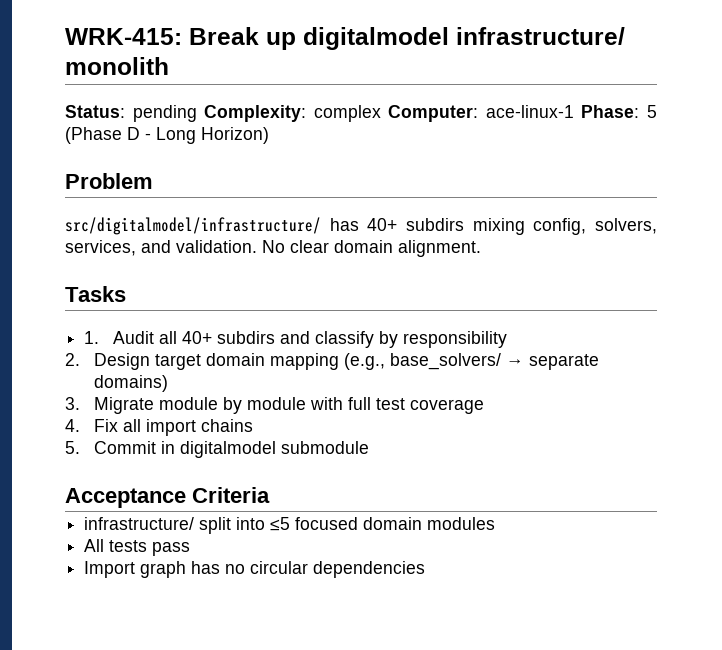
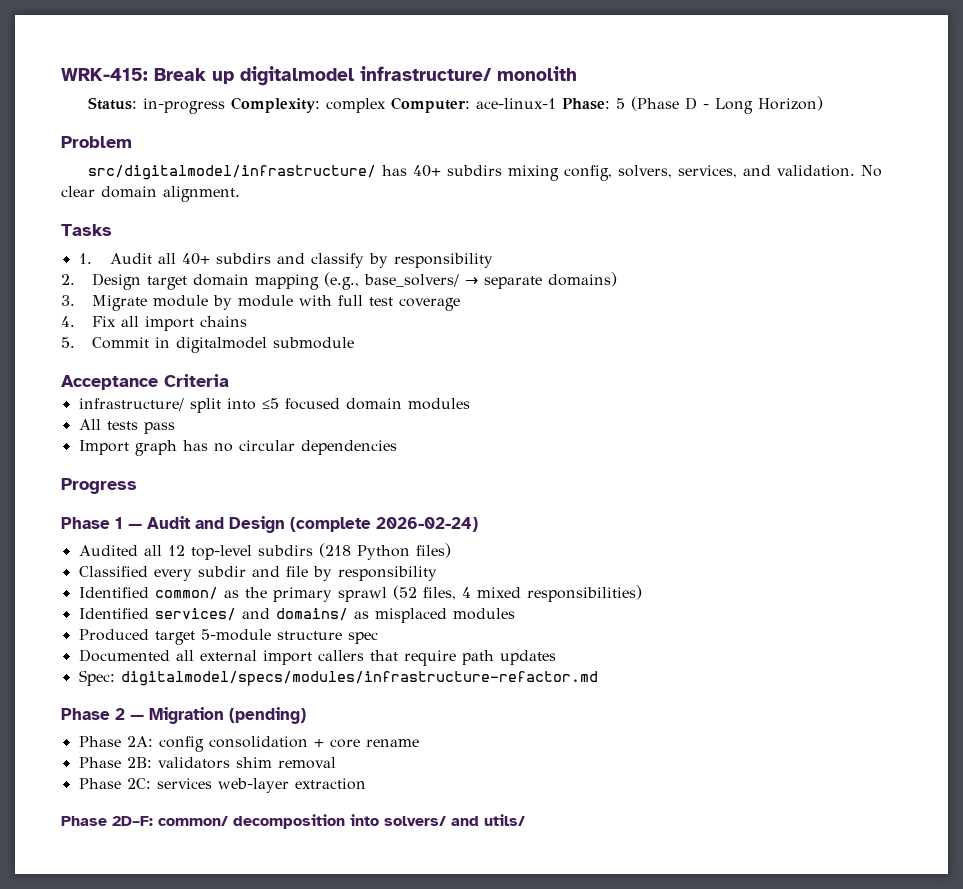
- Status: pending Complexity: complex Computer: ace-linux-1 Phase: 5 (Phase D - Long Horizon)
+ Status: in-progress Complexity: complex Computer: ace-linux-1 Phase: 5 (Phase D - Long Horizon)
+ Progress
+ Phase 1 — Audit and Design (complete 2026-02-24)
+ Audited all 12 top-level subdirs (218 Python files)
+ Classified every subdir and file by responsibility
+ Identified common/ as the primary sprawl (52 files, 4 mixed responsibilities)
+ Identified services/ and domains/ as misplaced modules
+ Produced target 5-module structure spec
+ Documented all external import callers that require path updates
+ Spec: digitalmodel/specs/modules/infrastructure-refactor.md
+ Phase 2 — Migration (pending)
+ Phase 2A: config consolidation + core rename
+ Phase 2B: validators shim removal
+ Phase 2C: services web-layer extraction
+ Phase 2D–F: common/ decomposition into solvers/ and utils/

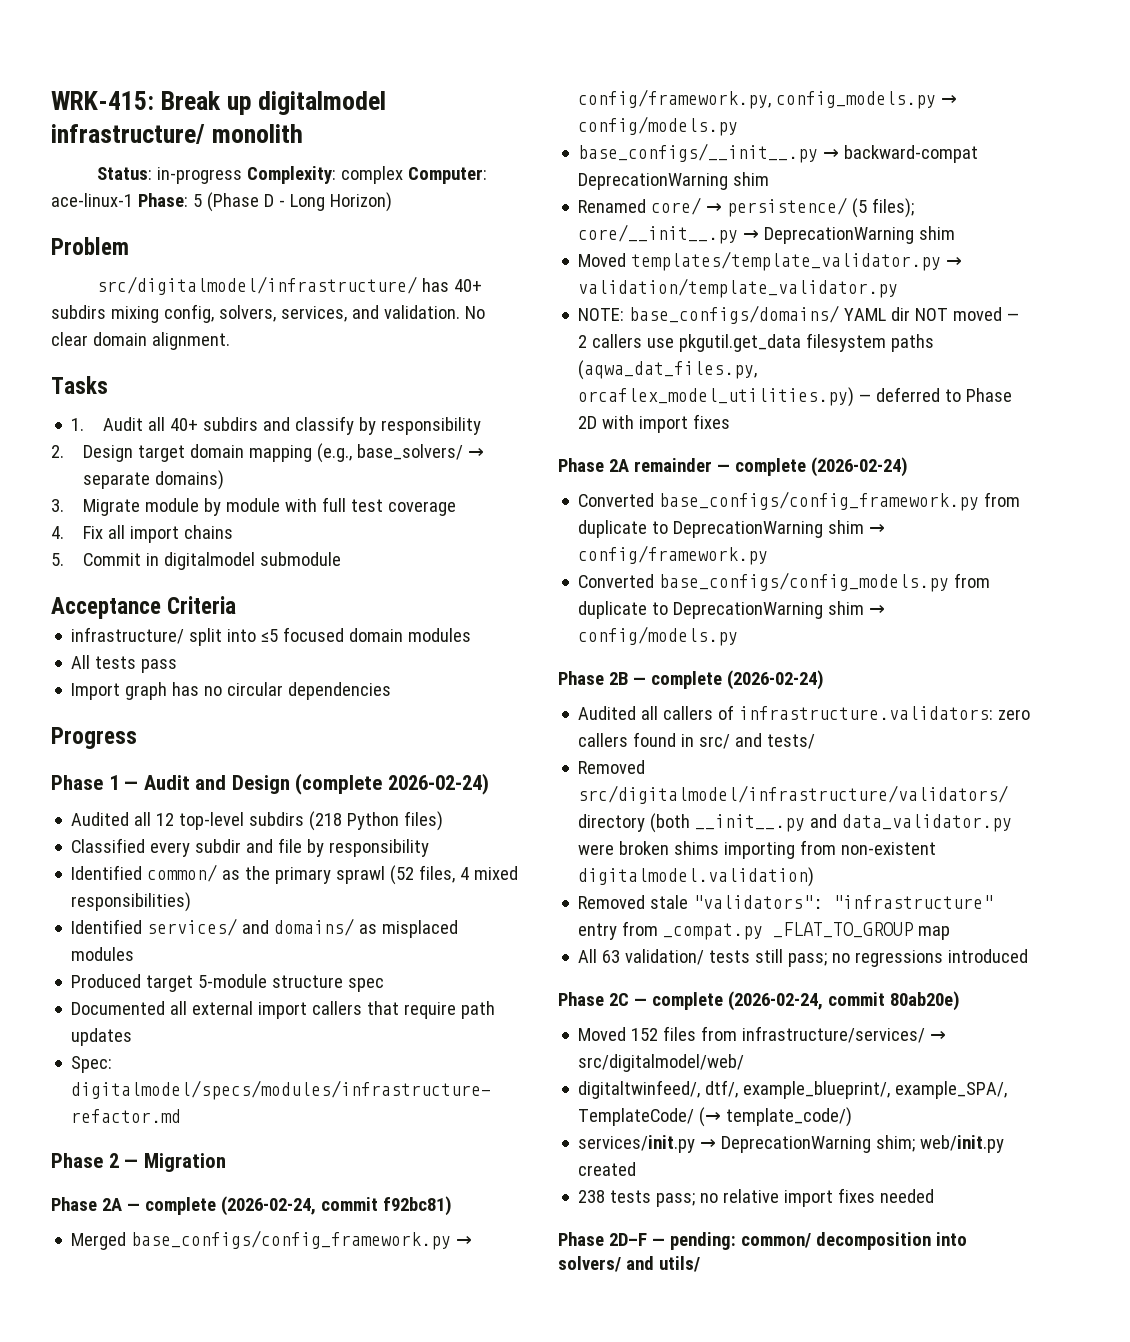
- Phase 2 — Migration (pending)
- Phase 2A: config consolidation + core rename
- Phase 2B: validators shim removal
- Phase 2C: services web-layer extraction
- Phase 2D–F: common/ decomposition into solvers/ and utils/
+ Phase 2 — Migration
+ Phase 2A — complete (2026-02-24, commit f92bc81)
+ Merged base_configs/config_framework.py → config/framework.py, config_models.py → config/models.py
+ base_configs/__init__.py → backward-compat DeprecationWarning shim
+ Renamed core/ → persistence/ (5 files); core/__init__.py → DeprecationWarning shim
+ Moved templates/template_validator.py → validation/template_validator.py
+ NOTE: base_configs/domains/ YAML dir NOT moved — 2 callers use pkgutil.get_data filesystem paths (aqwa_dat_files.py, orcaflex_model_utilities.py) — deferred to Phase 2D with import fixes
+ Phase 2A remainder — complete (2026-02-24)
+ Converted base_configs/config_framework.py from duplicate to DeprecationWarning shim → config/framework.py
+ Converted base_configs/config_models.py from duplicate to DeprecationWarning shim → config/models.py
+ Phase 2B — complete (2026-02-24)
+ Audited all callers of infrastructure.validators: zero callers found in src/ and tests/
+ Removed src/digitalmodel/infrastructure/validators/ directory (both __init__.py and data_validator.py were broken shims importing from non-existent digitalmodel.validation)
+ Removed stale "validators": "infrastructure" entry from _compat.py _FLAT_TO_GROUP map
+ All 63 validation/ tests still pass; no regressions introduced
+ Phase 2C — complete (2026-02-24, commit 80ab20e)
+ Moved 152 files from infrastructure/services/ → src/digitalmodel/web/
+ digitaltwinfeed/, dtf/, example_blueprint/, example_SPA/, TemplateCode/ (→ template_code/)
+ services/init.py → DeprecationWarning shim; web/init.py created
+ 238 tests pass; no relative import fixes needed
+ Phase 2D–F — pending: common/ decomposition into solvers/ and utils/

